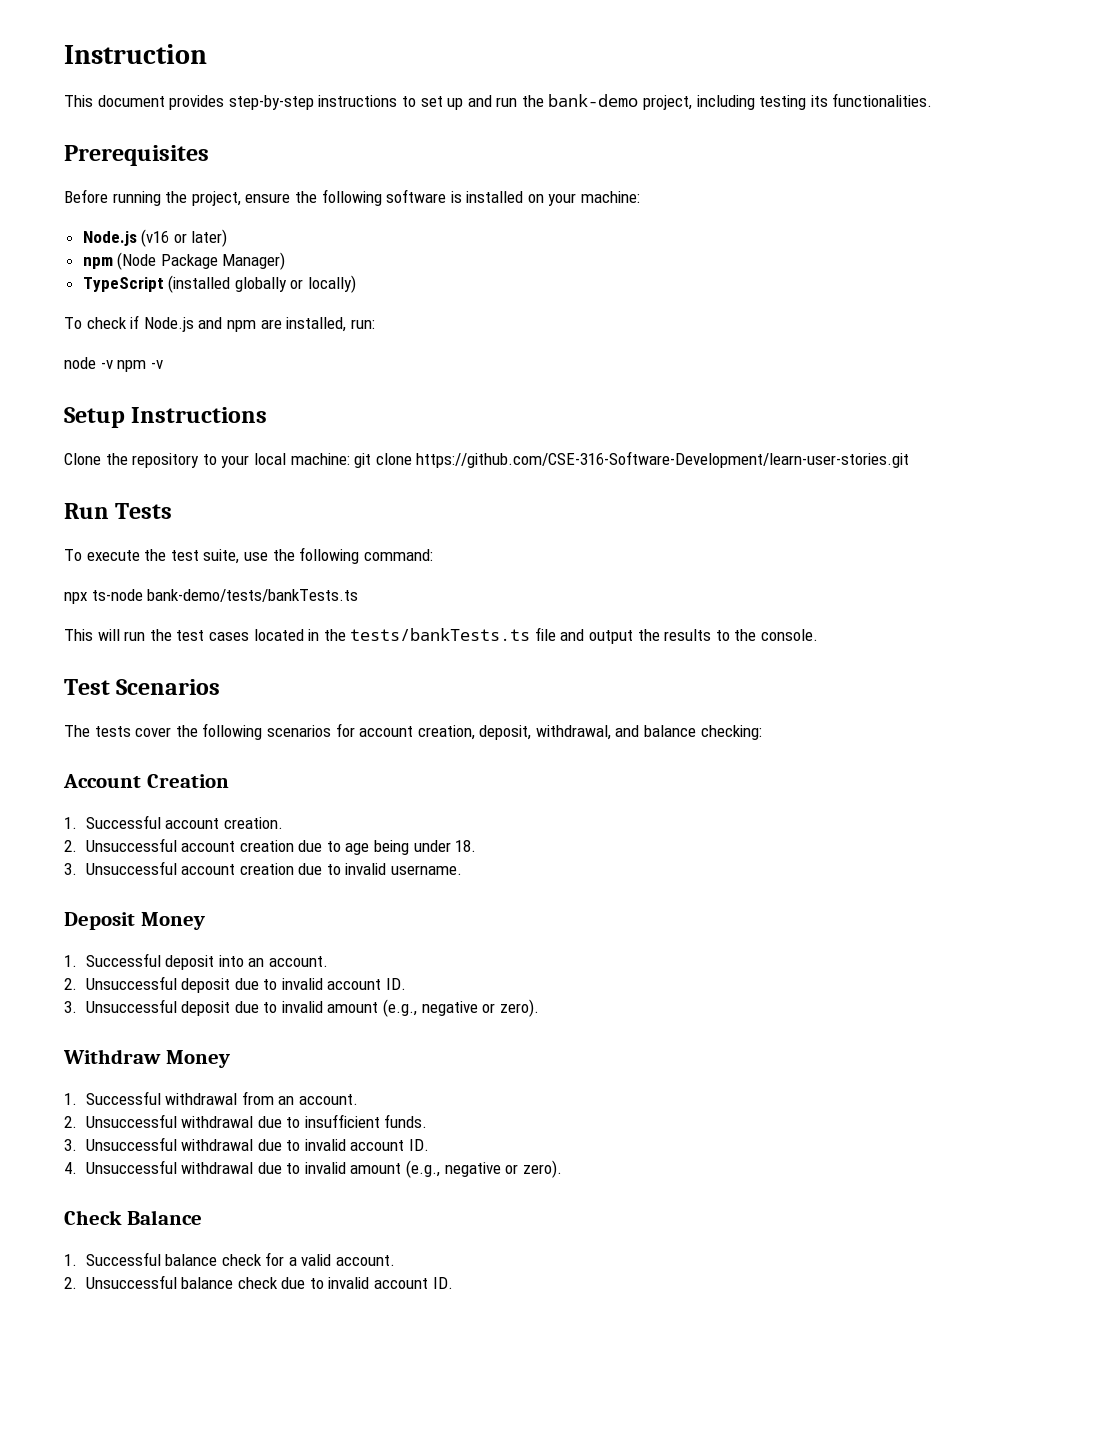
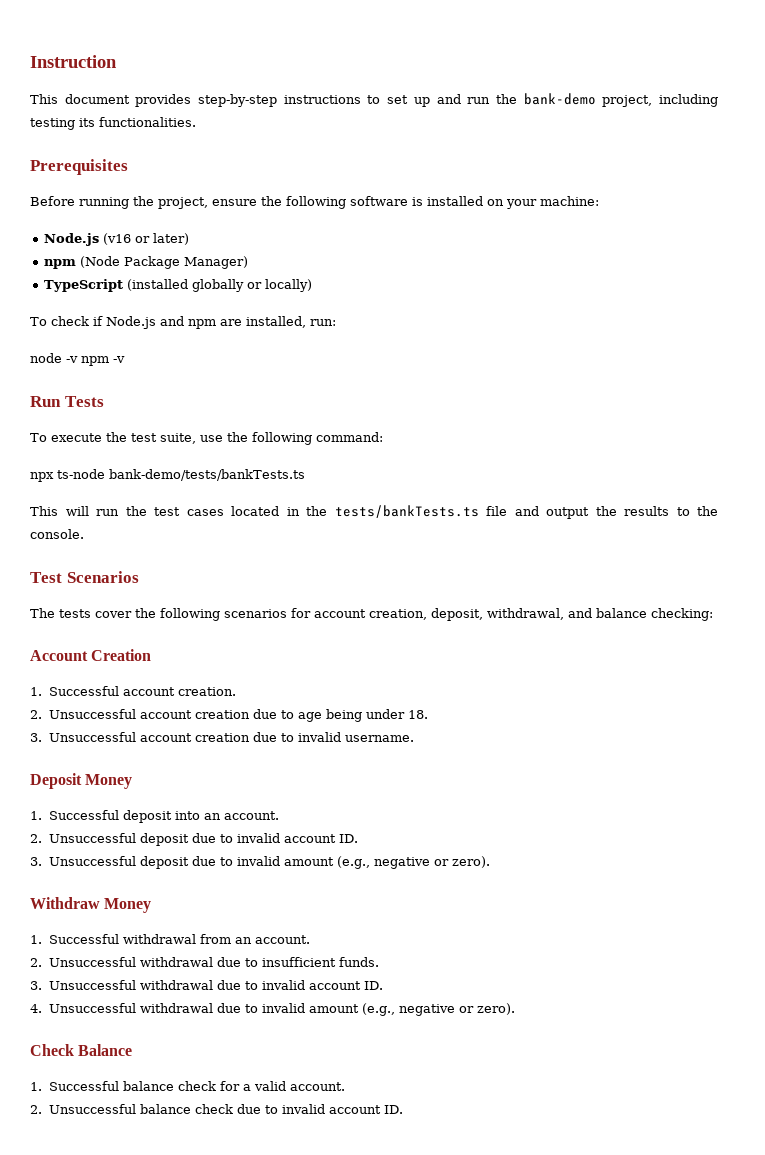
- Setup Instructions
- Clone the repository to your local machine: git clone https://github.com/CSE-316-Software-Development/learn-user-stories.git

